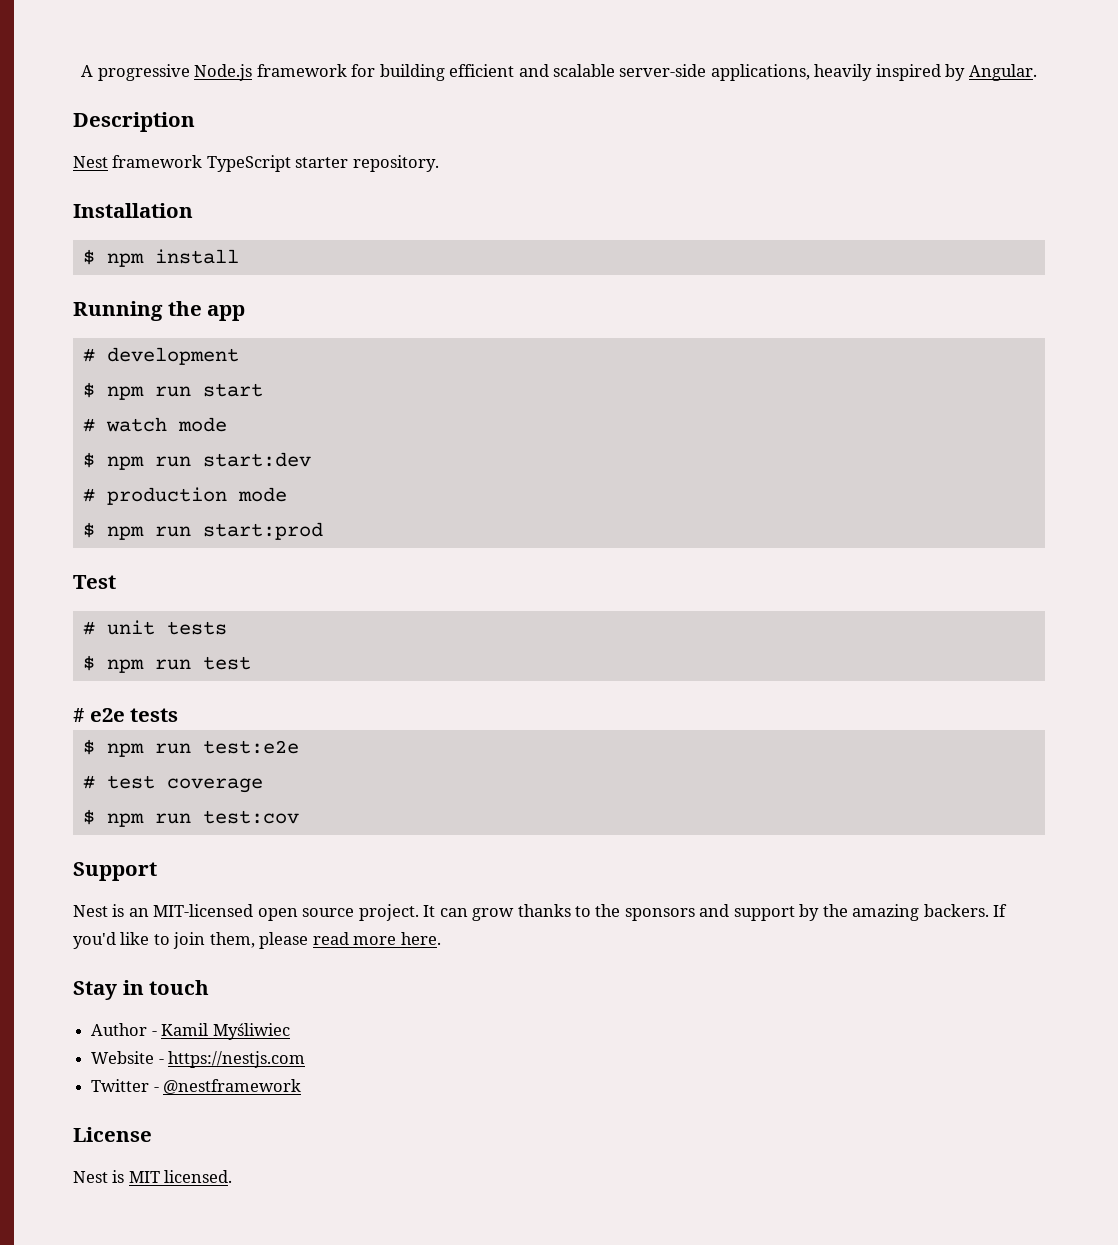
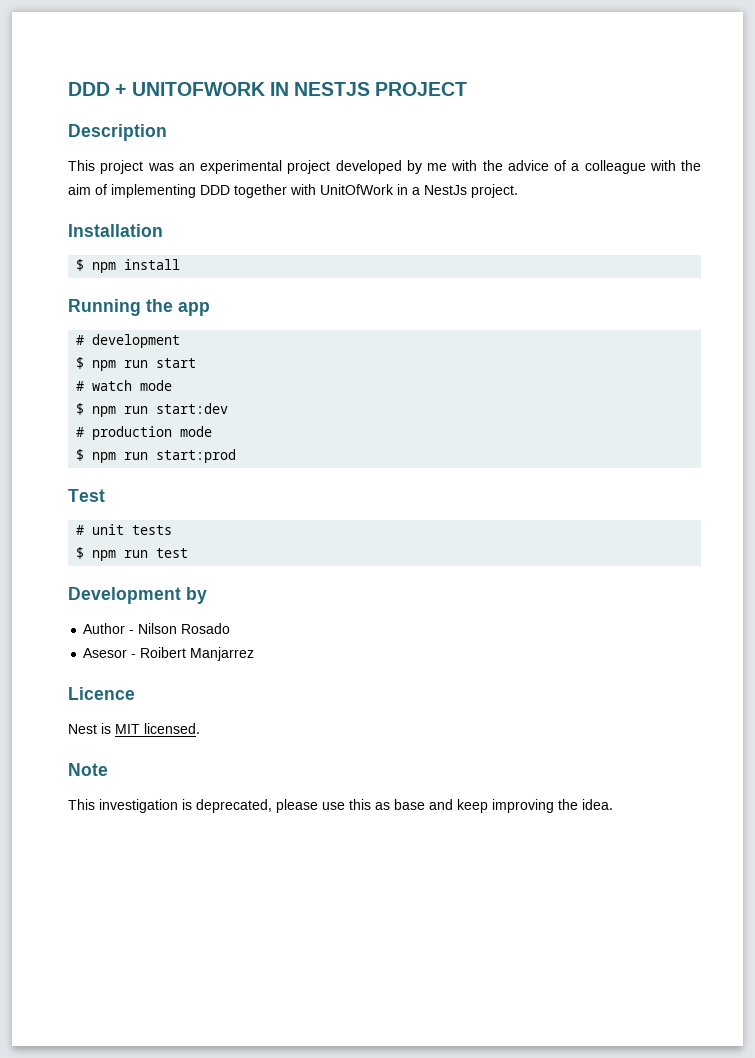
- A progressive Node.js framework for building efficient and scalable server-side applications, heavily inspired by Angular.
+ DDD + UNITOFWORK IN NESTJS PROJECT
  Description
- Nest framework TypeScript starter repository.
+ This project was an experimental project developed by me with the advice of a colleague with the aim of implementing DDD together with UnitOfWork in a NestJs project.
- # e2e tests
- $ npm run test:e2e
- # test coverage
- $ npm run test:cov
- Support
- Nest is an MIT-licensed open source project. It can grow thanks to the sponsors and support by the amazing backers. If you'd like to join them, please read more here.
- Stay in touch
- Author - Kamil Myśliwiec
- Website - https://nestjs.com
- Twitter - @nestframework
- License
+ Development by
+ Author - Nilson Rosado
+ Asesor - Roibert Manjarrez
+ Licence
  Nest is MIT licensed.
+ Note
+ This investigation is deprecated, please use this as base and keep improving the idea.

